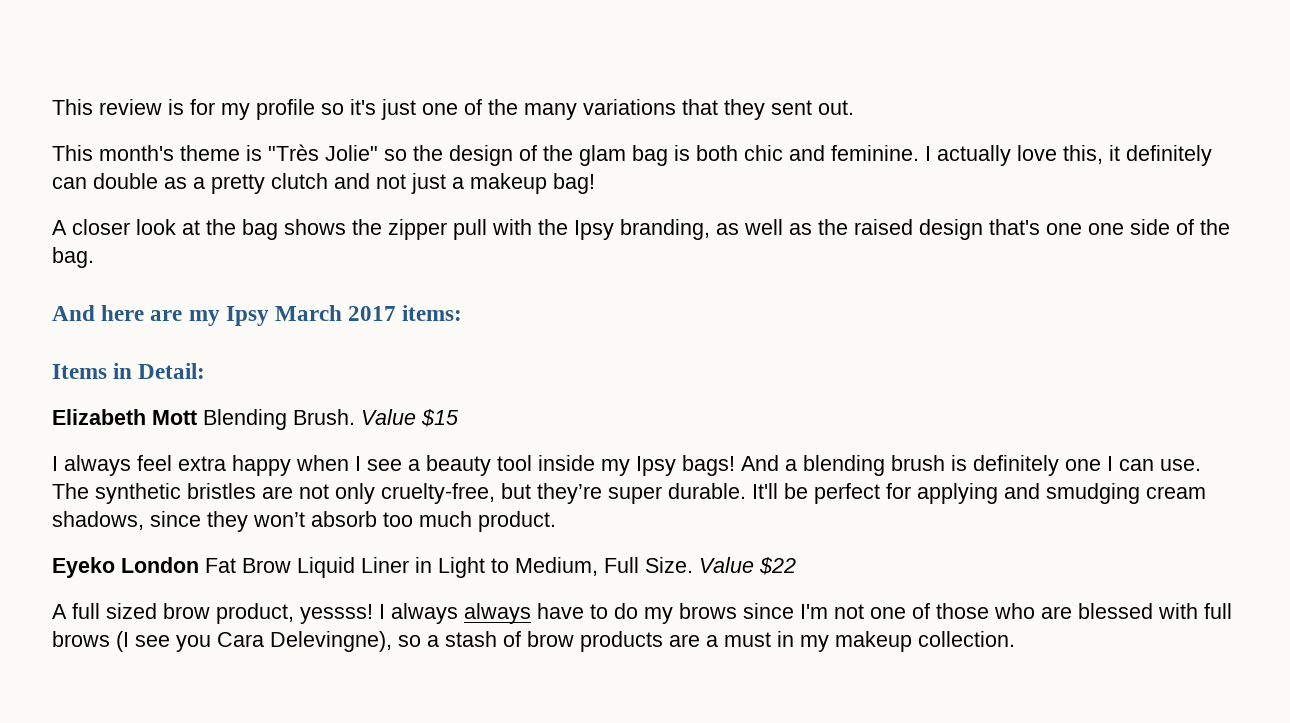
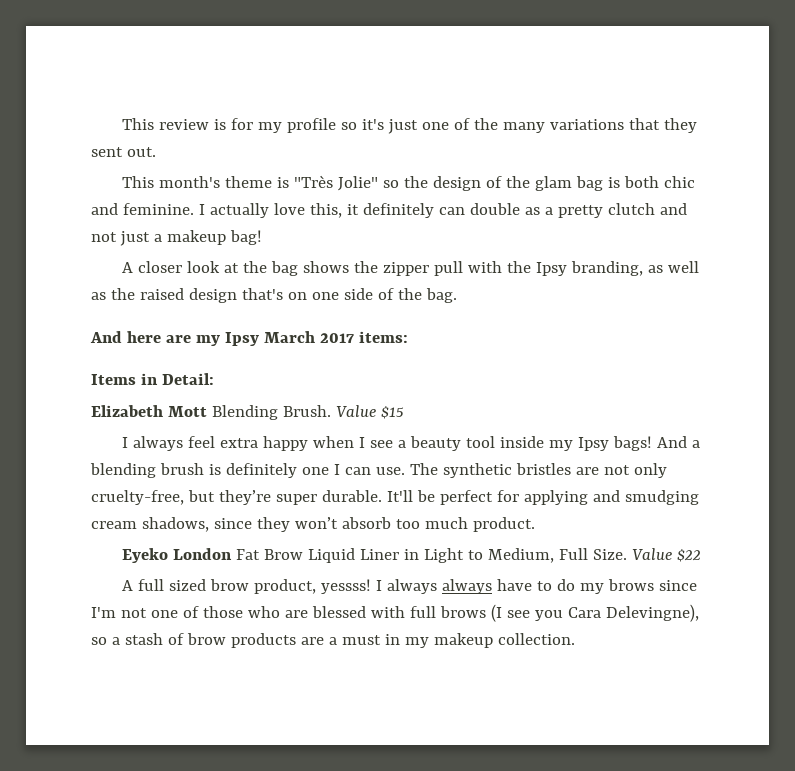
- A closer look at the bag shows the zipper pull with the Ipsy branding, as well as the raised design that's one one side of the bag.
+ A closer look at the bag shows the zipper pull with the Ipsy branding, as well as the raised design that's on one side of the bag.

